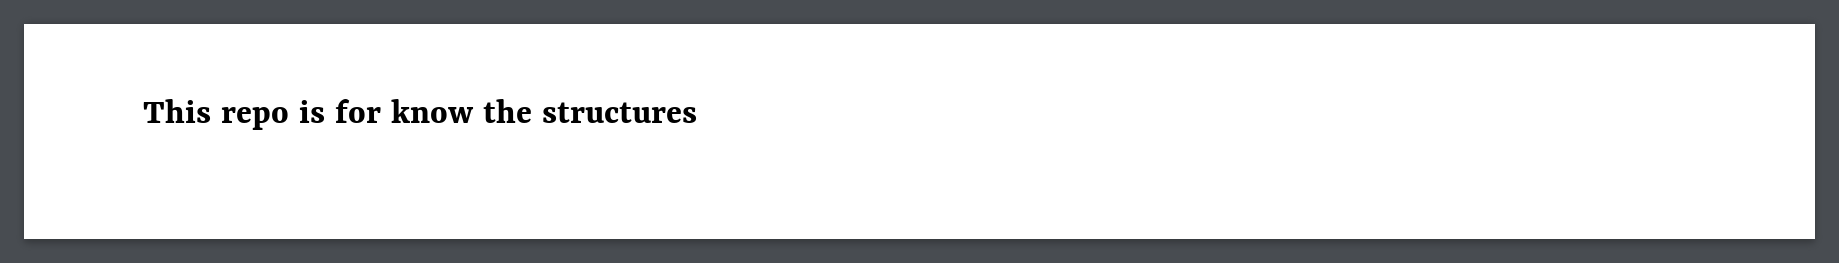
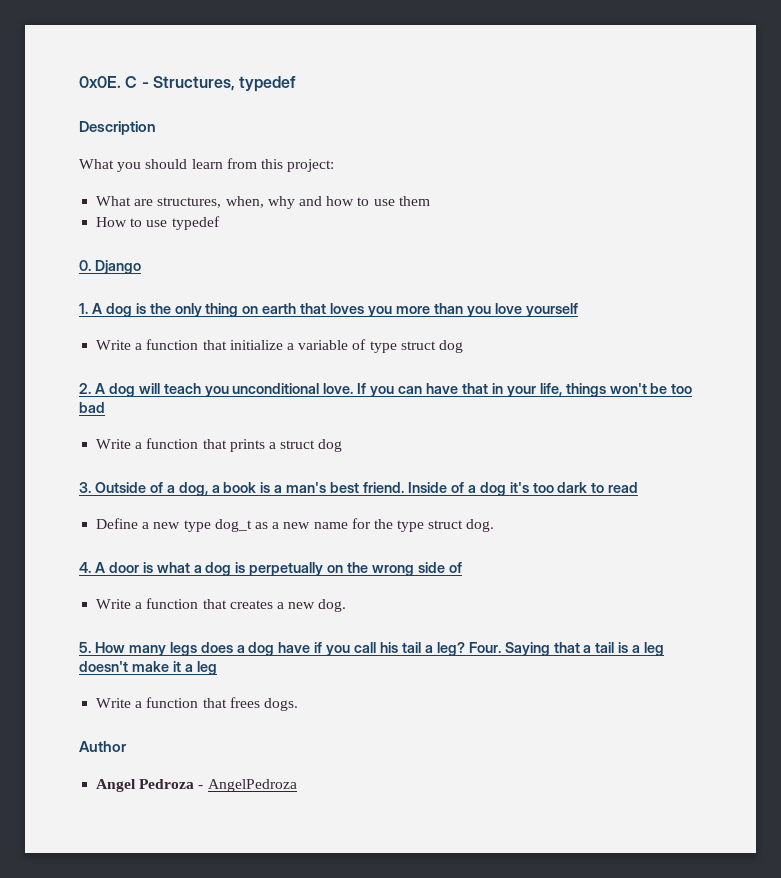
- This repo is for know the structures
+ 0x0E. C - Structures, typedef
+ Description
+ What you should learn from this project:
+ What are structures, when, why and how to use them
+ How to use typedef
+ 0. Django
+ 1. A dog is the only thing on earth that loves you more than you love yourself
+ Write a function that initialize a variable of type struct dog
+ 2. A dog will teach you unconditional love. If you can have that in your life, things won't be too bad
+ Write a function that prints a struct dog
+ 3. Outside of a dog, a book is a man's best friend. Inside of a dog it's too dark to read
+ Define a new type dog_t as a new name for the type struct dog.
+ 4. A door is what a dog is perpetually on the wrong side of
+ Write a function that creates a new dog.
+ 5. How many legs does a dog have if you call his tail a leg? Four. Saying that a tail is a leg doesn't make it a leg
+ Write a function that frees dogs.
+ Author
+ Angel Pedroza - AngelPedroza

